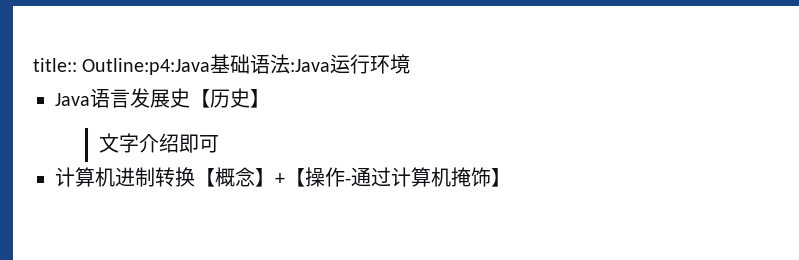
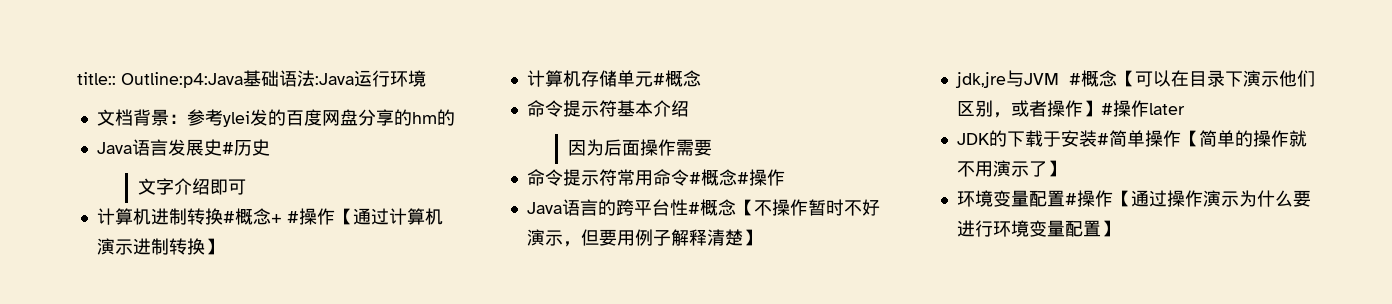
+ 文档背景：参考ylei发的百度网盘分享的hm的
- Java语言发展史【历史】
+ Java语言发展史#历史
- 计算机进制转换【概念】+【操作-通过计算机掩饰】
+ 计算机进制转换#概念+ #操作【通过计算机演示进制转换】
+ 计算机存储单元#概念
+ 命令提示符基本介绍
+ 因为后面操作需要
+ 命令提示符常用命令#概念#操作
+ Java语言的跨平台性#概念【不操作暂时不好演示，但要用例子解释清楚】
+ jdk,jre与JVM #概念【可以在目录下演示他们区别，或者操作】#操作later
+ JDK的下载于安装#简单操作【简单的操作就不用演示了】
+ 环境变量配置#操作【通过操作演示为什么要进行环境变量配置】

